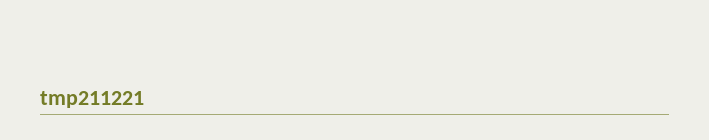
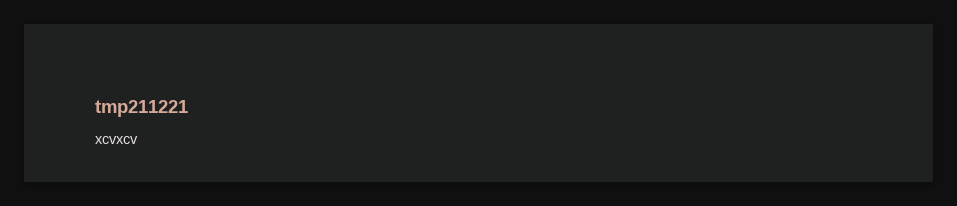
+ xcvxcv

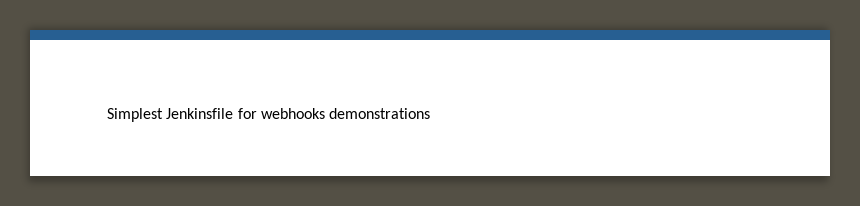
- tmp211221
- xcvxcv
+ Simplest Jenkinsfile for webhooks demonstrations

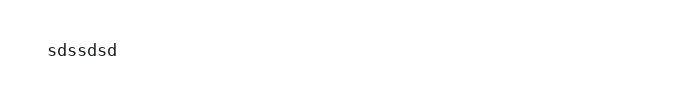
- Simplest Jenkinsfile for webhooks demonstrations
+ sdssdsd

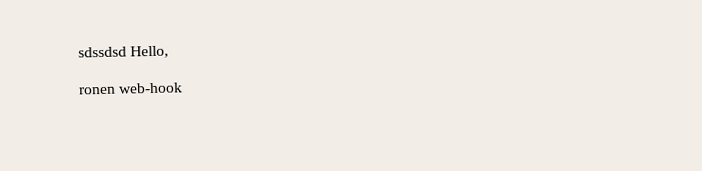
- sdssdsd
+ sdssdsd Hello,
+ ronen web-hook

